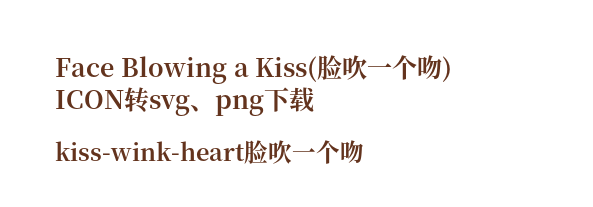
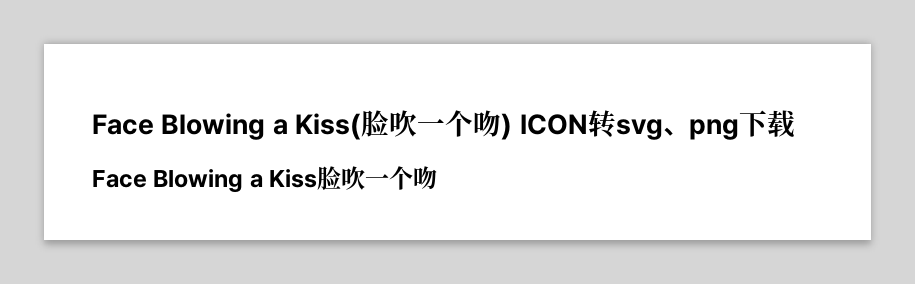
- kiss-wink-heart脸吹一个吻
+ Face Blowing a Kiss脸吹一个吻

